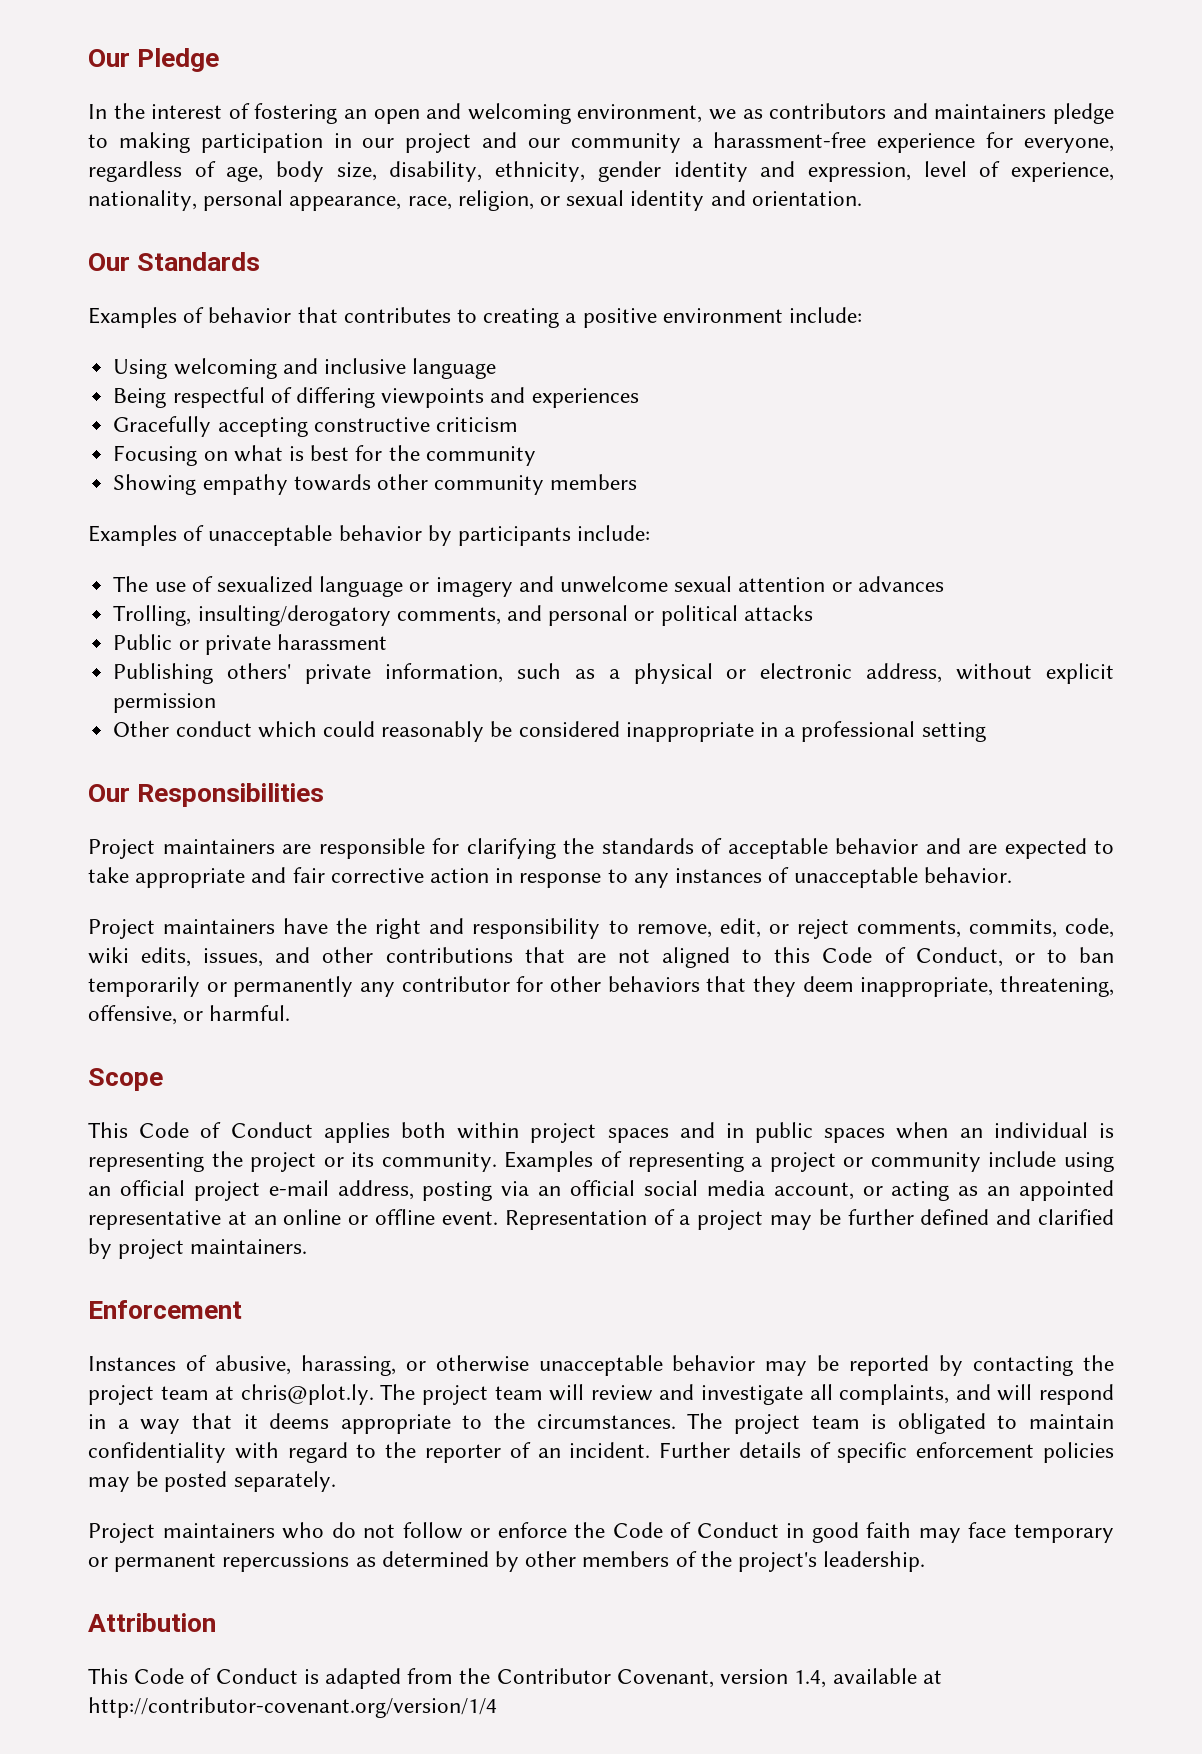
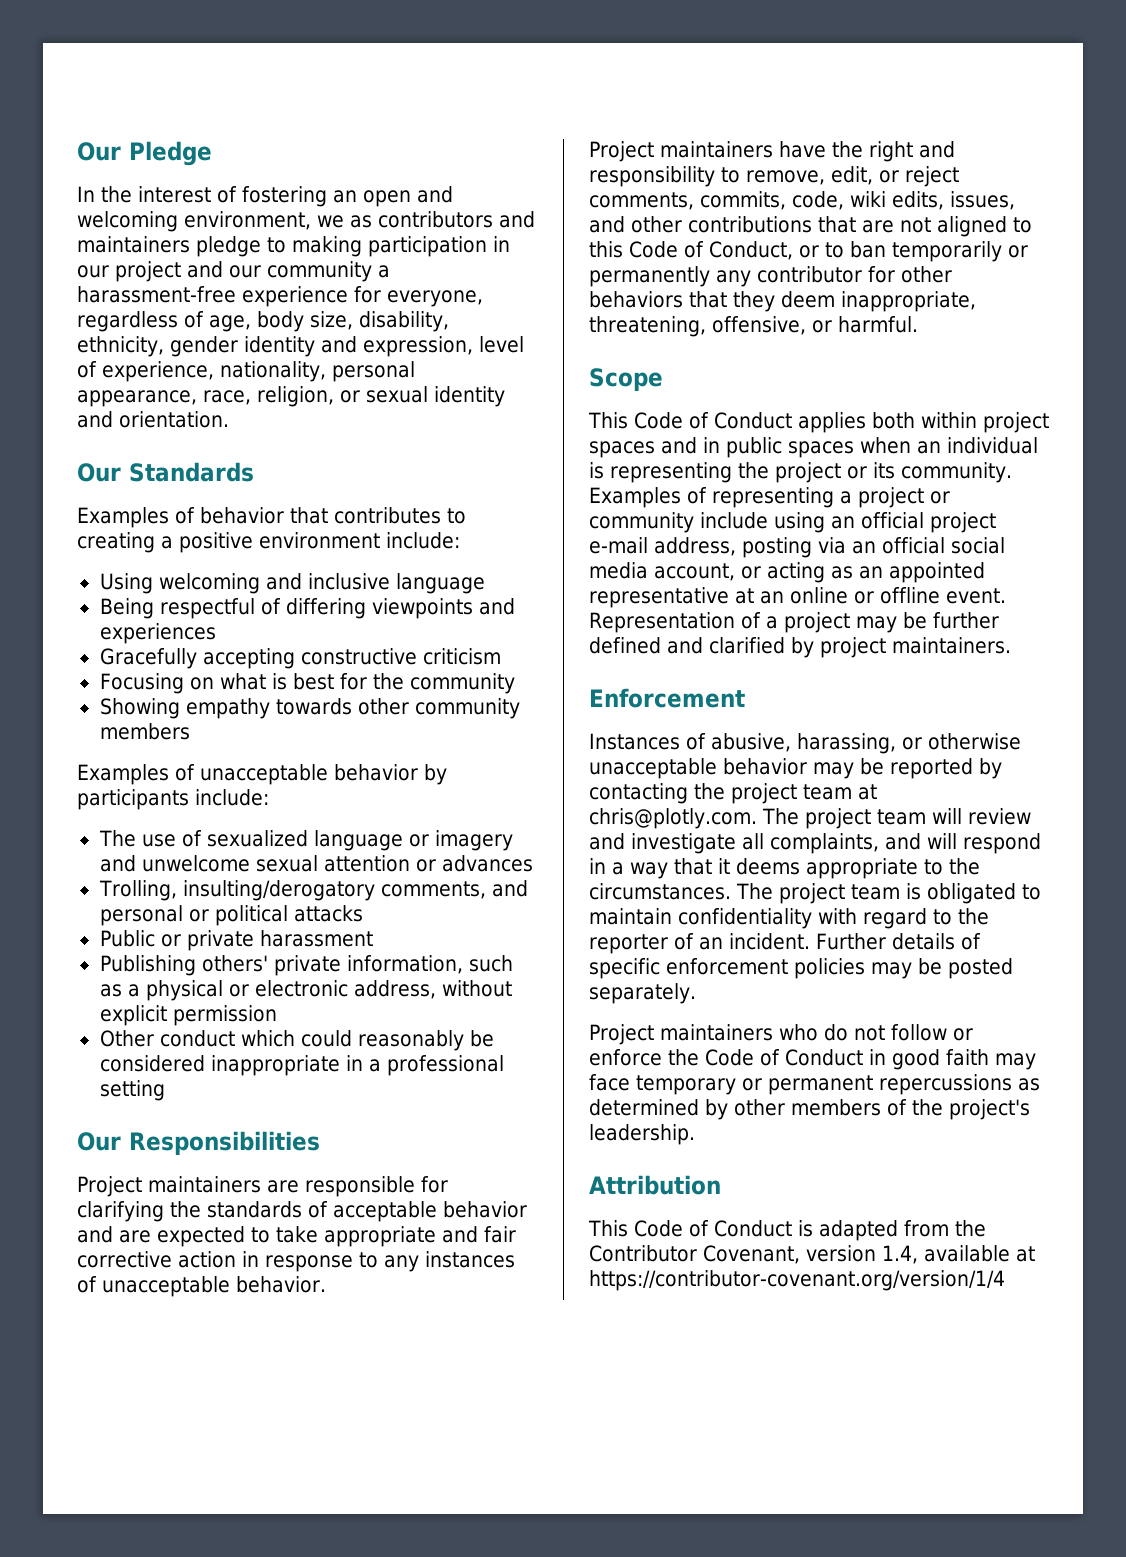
- Instances of abusive, harassing, or otherwise unacceptable behavior may be reported by contacting the project team at chris@plot.ly. The project team will review and investigate all complaints, and will respond in a way that it deems appropriate to the circumstances.
+ Instances of abusive, harassing, or otherwise unacceptable behavior may be reported by contacting the project team at chris@plotly.com. The project team will review and investigate all complaints, and will respond in a way that it deems appropriate to the circumstances.
- This Code of Conduct is adapted from the Contributor Covenant, version 1.4, available at http://contributor-covenant.org/version/1/4
+ This Code of Conduct is adapted from the Contributor Covenant, version 1.4, available at https://contributor-covenant.org/version/1/4

